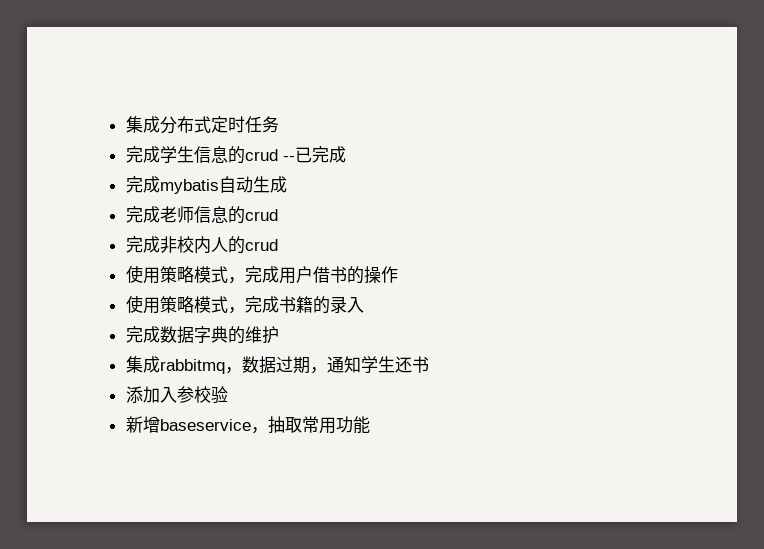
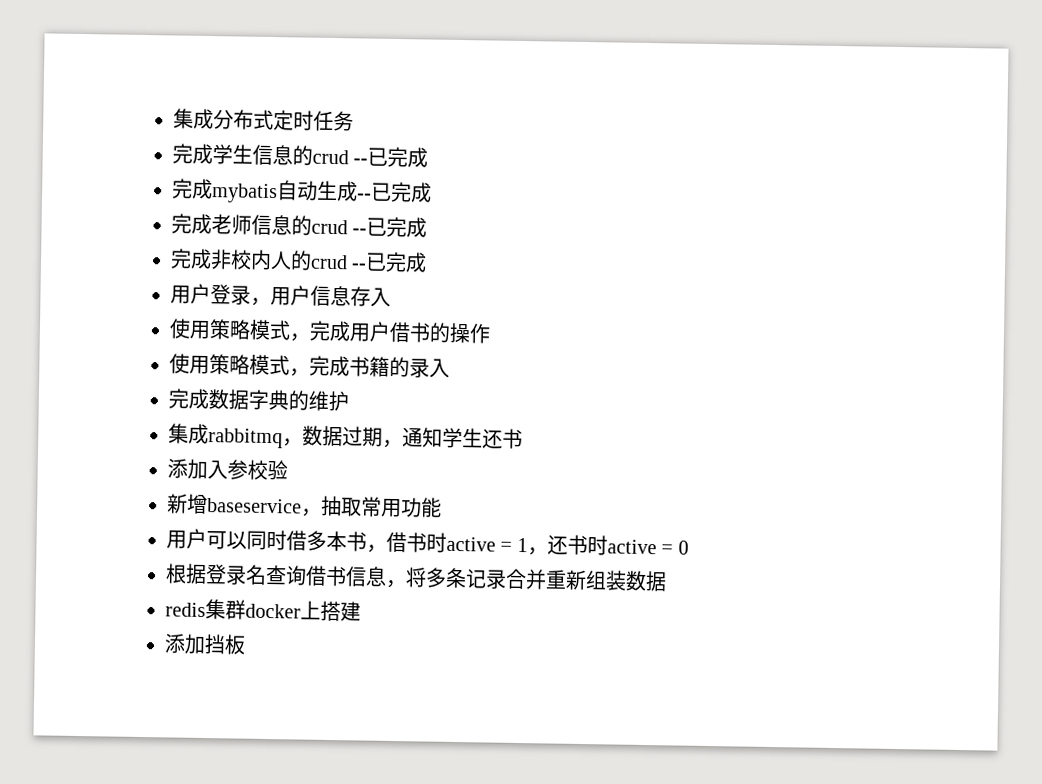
- 完成mybatis自动生成
+ 完成mybatis自动生成--已完成
- 完成老师信息的crud
+ 完成老师信息的crud --已完成
- 完成非校内人的crud
+ 完成非校内人的crud --已完成
+ 用户登录，用户信息存入
+ 用户可以同时借多本书，借书时active = 1，还书时active = 0
+ 根据登录名查询借书信息，将多条记录合并重新组装数据
+ redis集群docker上搭建
+ 添加挡板

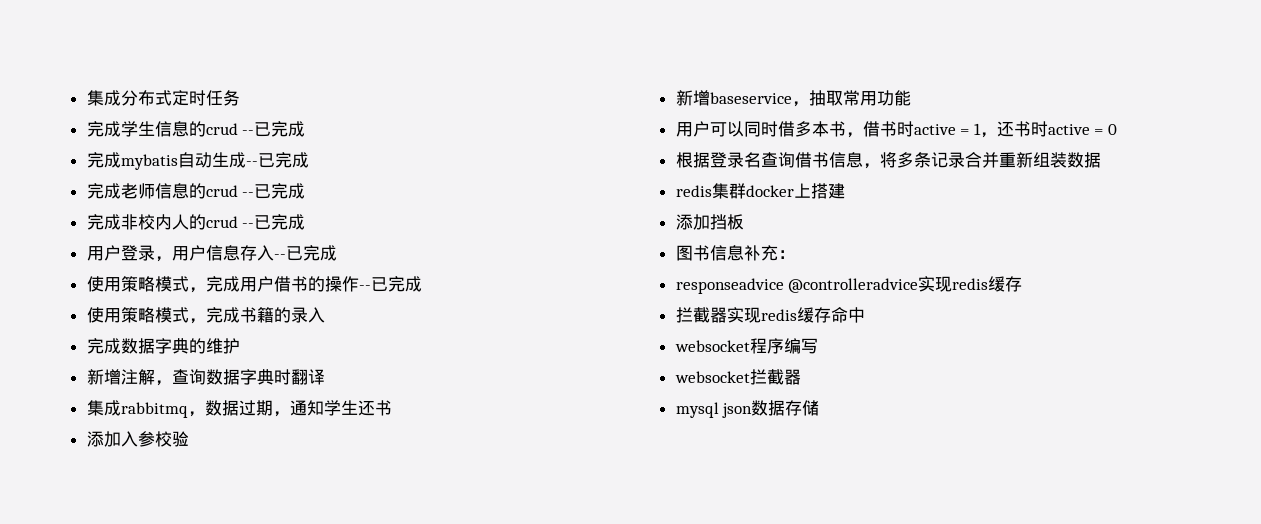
- 用户登录，用户信息存入
+ 用户登录，用户信息存入--已完成
- 使用策略模式，完成用户借书的操作
+ 使用策略模式，完成用户借书的操作--已完成
+ 新增注解，查询数据字典时翻译
+ 图书信息补充：
+ responseadvice @controlleradvice实现redis缓存
+ 拦截器实现redis缓存命中
+ websocket程序编写
+ websocket拦截器
+ mysql json数据存储

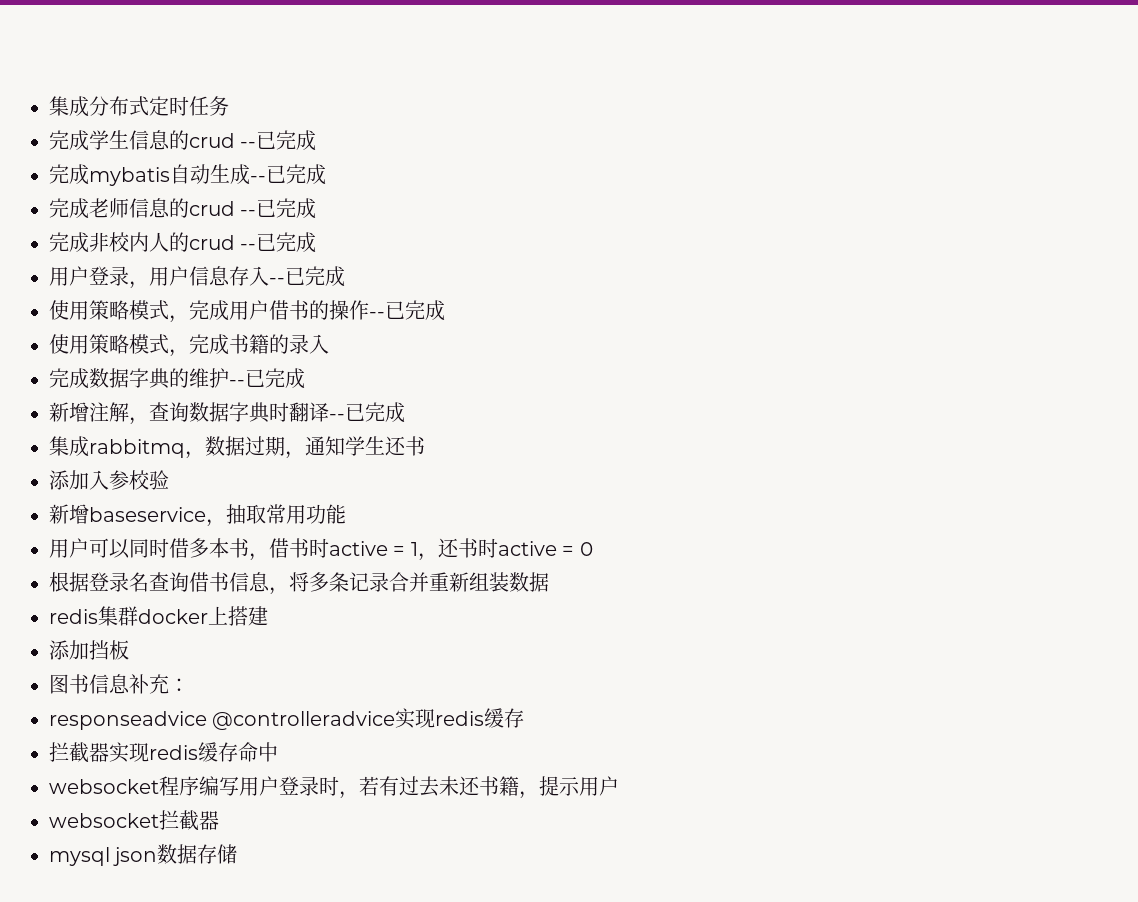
- 完成数据字典的维护
+ 完成数据字典的维护--已完成
- 新增注解，查询数据字典时翻译
+ 新增注解，查询数据字典时翻译--已完成
- websocket程序编写
+ websocket程序编写用户登录时，若有过去未还书籍，提示用户

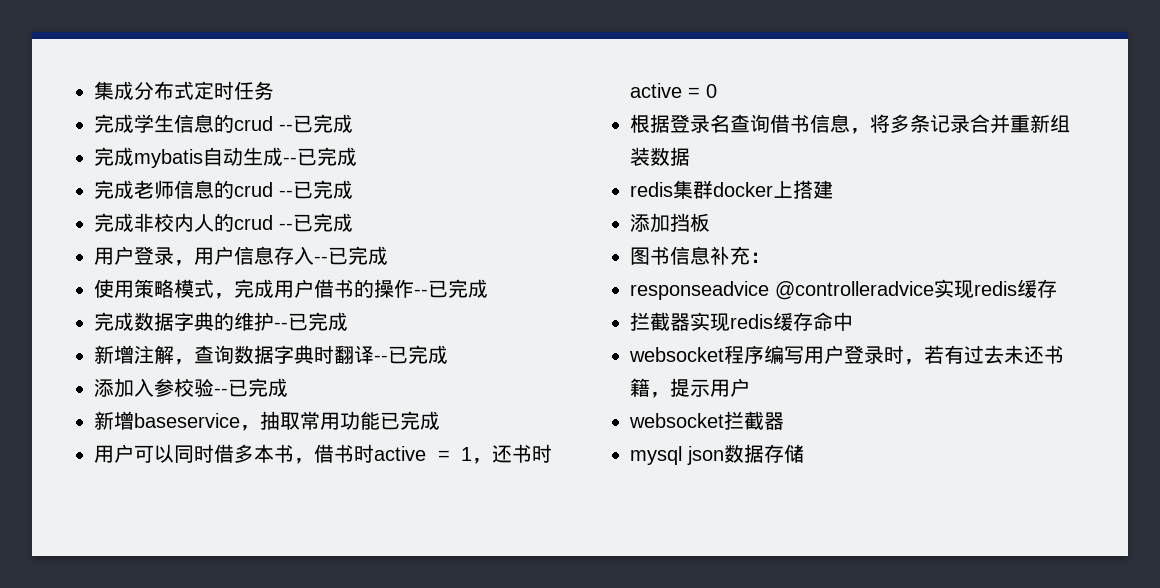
- 使用策略模式，完成书籍的录入
- 集成rabbitmq，数据过期，通知学生还书
- 添加入参校验
+ 添加入参校验--已完成
- 新增baseservice，抽取常用功能
+ 新增baseservice，抽取常用功能已完成

